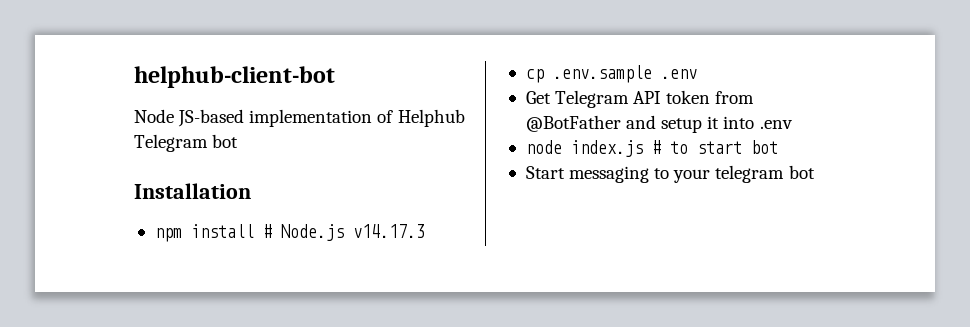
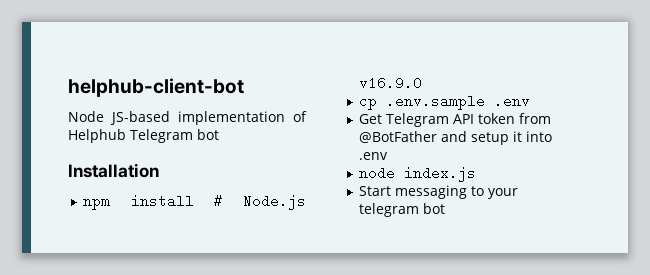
- npm install # Node.js v14.17.3
+ npm install # Node.js v16.9.0
- node index.js # to start bot
+ node index.js

